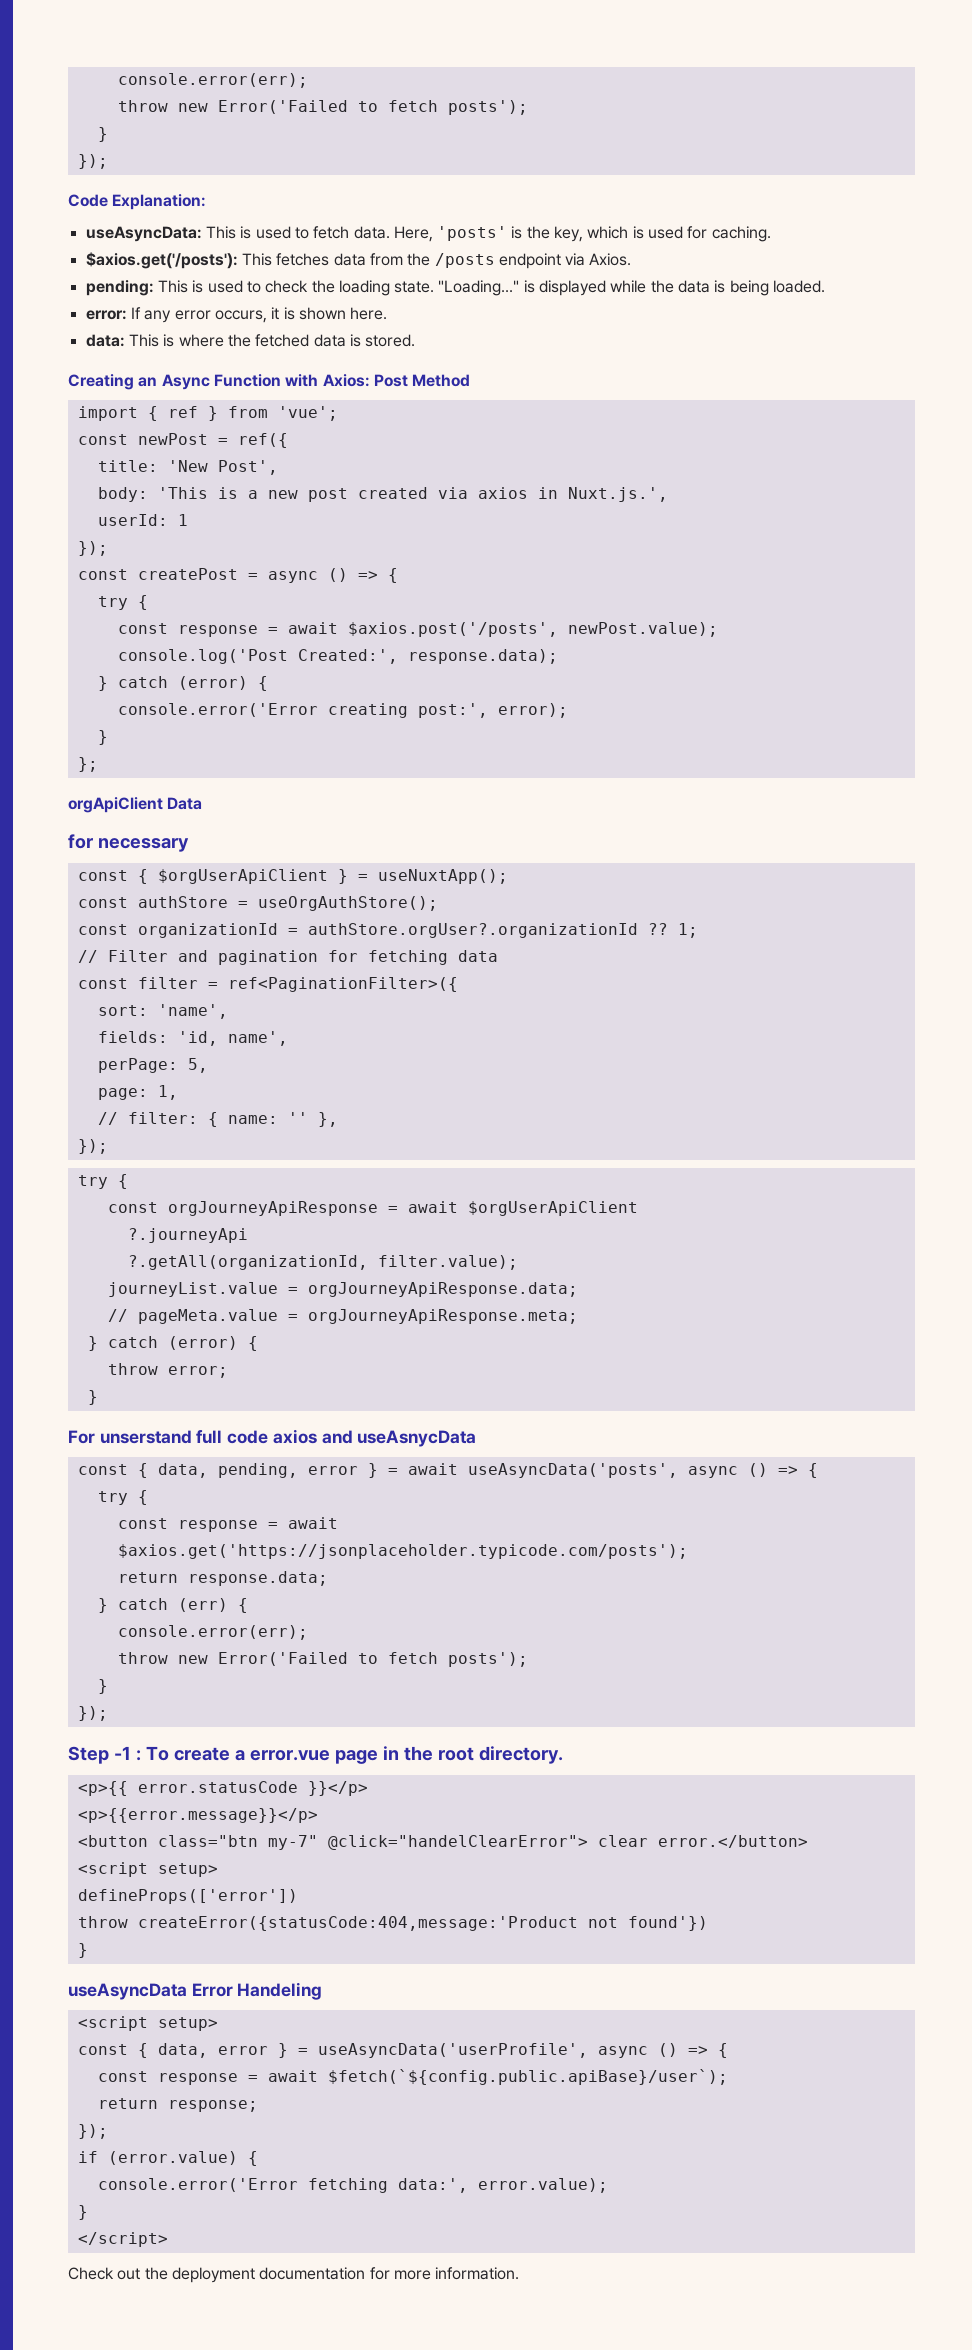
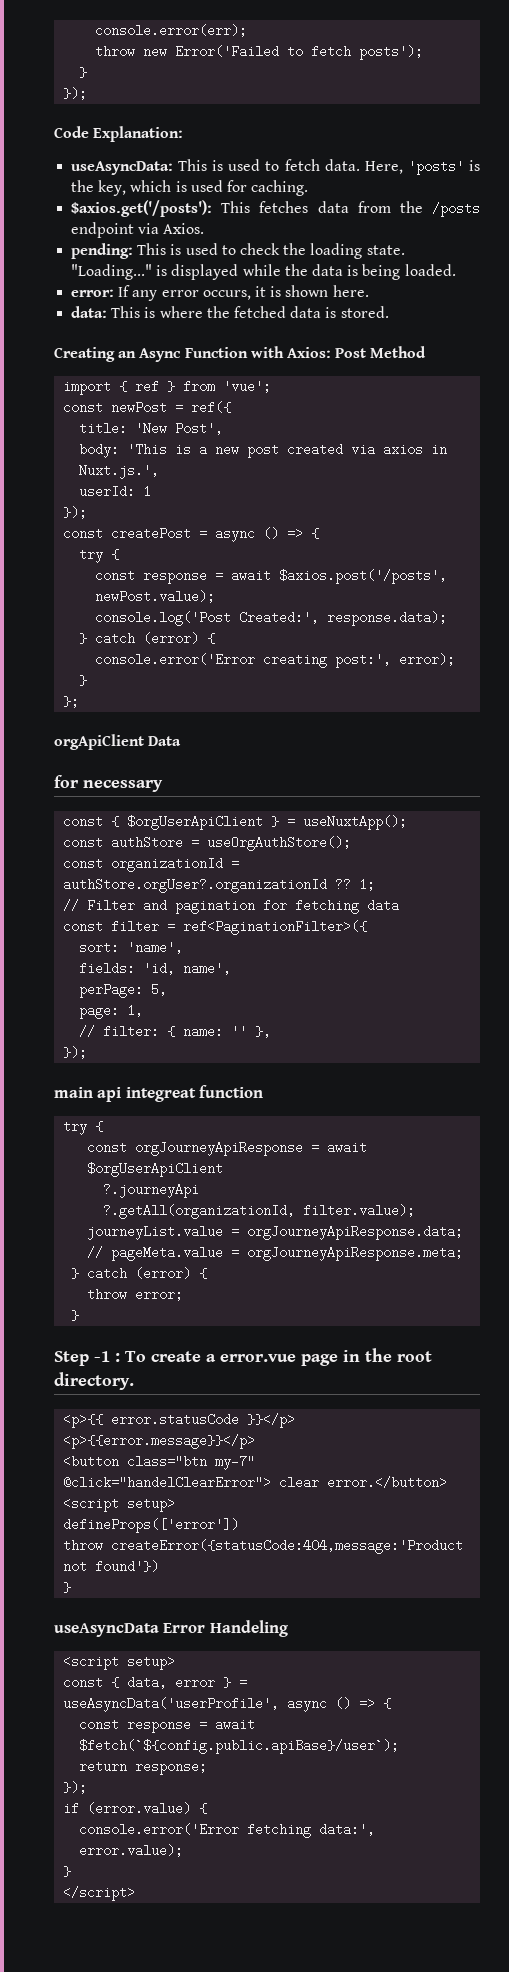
+ main api integreat function
- For unserstand full code axios and useAsnycData
- const { data, pending, error } = await useAsyncData('posts', async () => {
- try {
- const response = await $axios.get('https://jsonplaceholder.typicode.com/posts');
- return response.data;
- } catch (err) {
- console.error(err);
- throw new Error('Failed to fetch posts');
- }
- });
- Check out the deployment documentation for more information.

